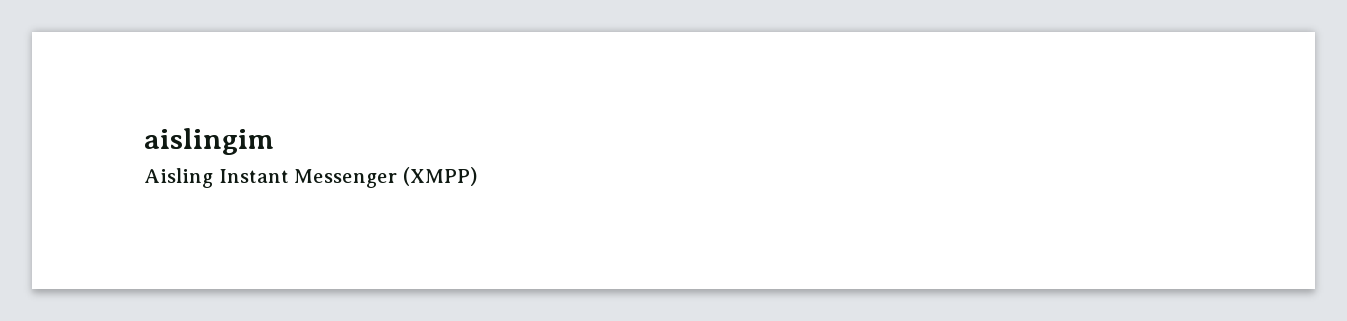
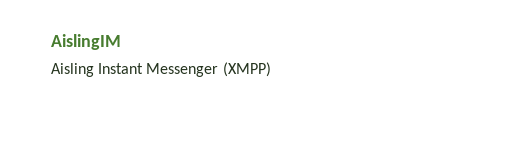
- aislingim
+ AislingIM

